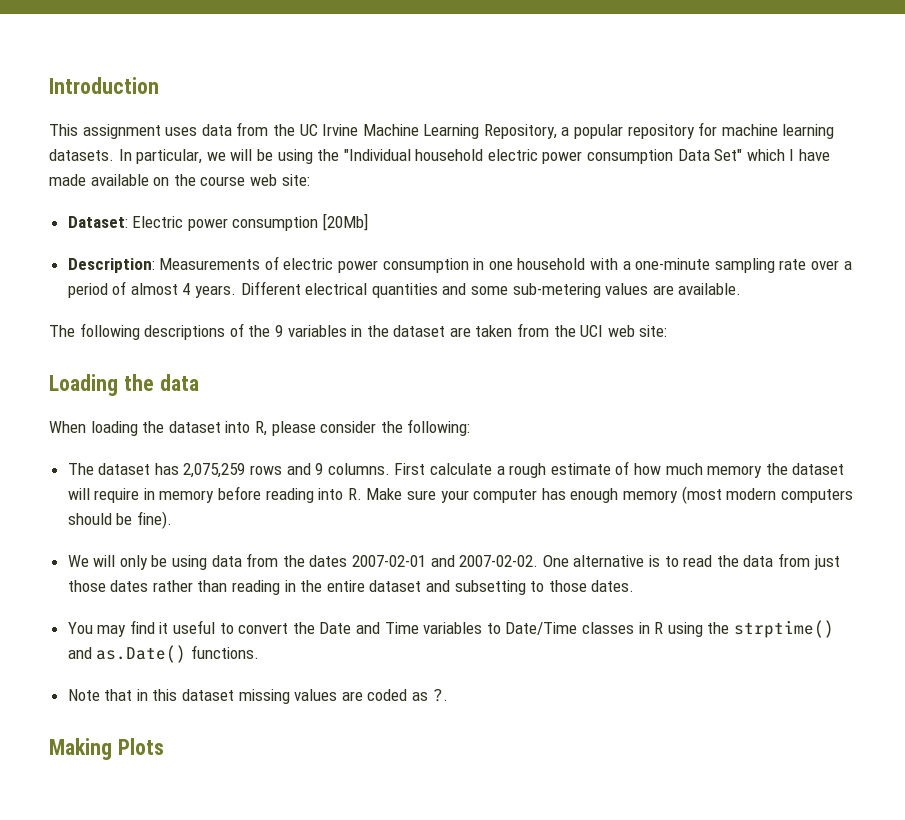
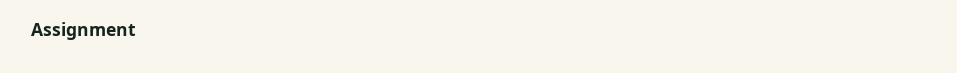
- Introduction
- This assignment uses data from the UC Irvine Machine Learning Repository, a popular repository for machine learning datasets. In particular, we will be using the "Individual household electric power consumption Data Set" which I have made available on the course web site:
- Dataset: Electric power consumption [20Mb]
- Description: Measurements of electric power consumption in one household with a one-minute sampling rate over a period of almost 4 years. Different electrical quantities and some sub-metering values are available.
- The following descriptions of the 9 variables in the dataset are taken from the UCI web site:
- Loading the data
- When loading the dataset into R, please consider the following:
- The dataset has 2,075,259 rows and 9 columns. First calculate a rough estimate of how much memory the dataset will require in memory before reading into R. Make sure your computer has enough memory (most modern computers should be fine).
- We will only be using data from the dates 2007-02-01 and 2007-02-02. One alternative is to read the data from just those dates rather than reading in the entire dataset and subsetting to those dates.
- You may find it useful to convert the Date and Time variables to Date/Time classes in R using the strptime() and as.Date() functions.
- Note that in this dataset missing values are coded as ?.
- Making Plots
+ Assignment

